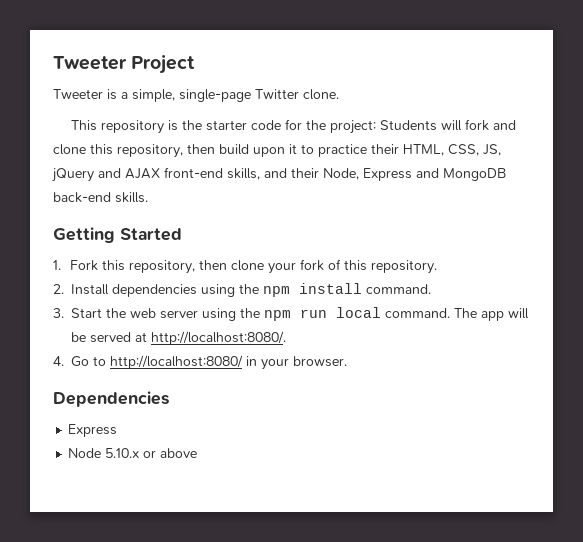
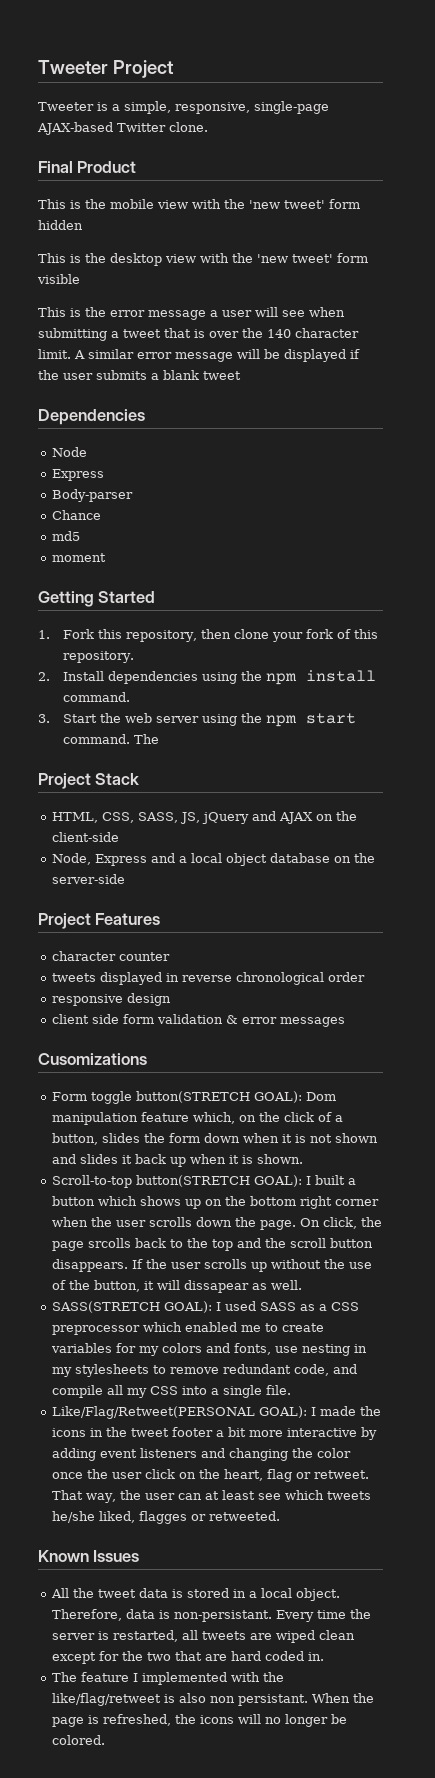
- Tweeter is a simple, single-page Twitter clone.
+ Tweeter is a simple, responsive, single-page AJAX-based Twitter clone.
- This repository is the starter code for the project: Students will fork and clone this repository, then build upon it to practice their HTML, CSS, JS, jQuery and AJAX front-end skills, and their Node, Express and MongoDB back-end skills.
+ Final Product
+ This is the mobile view with the 'new tweet' form hidden
+ This is the desktop view with the 'new tweet' form visible
+ This is the error message a user will see when submitting a tweet that is over the 140 character limit. A similar error message will be displayed if the user submits a blank tweet
+ Dependencies
+ Node
+ Express
+ Body-parser
+ Chance
+ md5
+ moment
- 3. Start the web server using the npm run local command. The app will be served at http://localhost:8080/.
- 4. Go to http://localhost:8080/ in your browser.
- Dependencies
- Express
- Node 5.10.x or above
+ 3. Start the web server using the npm start command. The
+ Project Stack
+ HTML, CSS, SASS, JS, jQuery and AJAX on the client-side
+ Node, Express and a local object database on the server-side
+ Project Features
+ character counter
+ tweets displayed in reverse chronological order
+ responsive design
+ client side form validation & error messages
+ Cusomizations
+ Form toggle button(STRETCH GOAL): Dom manipulation feature which, on the click of a button, slides the form down when it is not shown and slides it back up when it is shown.
+ Scroll-to-top button(STRETCH GOAL): I built a button which shows up on the bottom right corner when the user scrolls down the page. On click, the page srcolls back to the top and the scroll button disappears. If the user scrolls up without the use of the button, it will dissapear as well.
+ SASS(STRETCH GOAL): I used SASS as a CSS preprocessor which enabled me to create variables for my colors and fonts, use nesting in my stylesheets to remove redundant code, and compile all my CSS into a single file.
+ Like/Flag/Retweet(PERSONAL GOAL): I made the icons in the tweet footer a bit more interactive by adding event listeners and changing the color once the user click on the heart, flag or retweet. That way, the user can at least see which tweets he/she liked, flagges or retweeted.
+ Known Issues
+ All the tweet data is stored in a local object. Therefore, data is non-persistant. Every time the server is restarted, all tweets are wiped clean except for the two that are hard coded in.
+ The feature I implemented with the like/flag/retweet is also non persistant. When the page is refreshed, the icons will no longer be colored.

